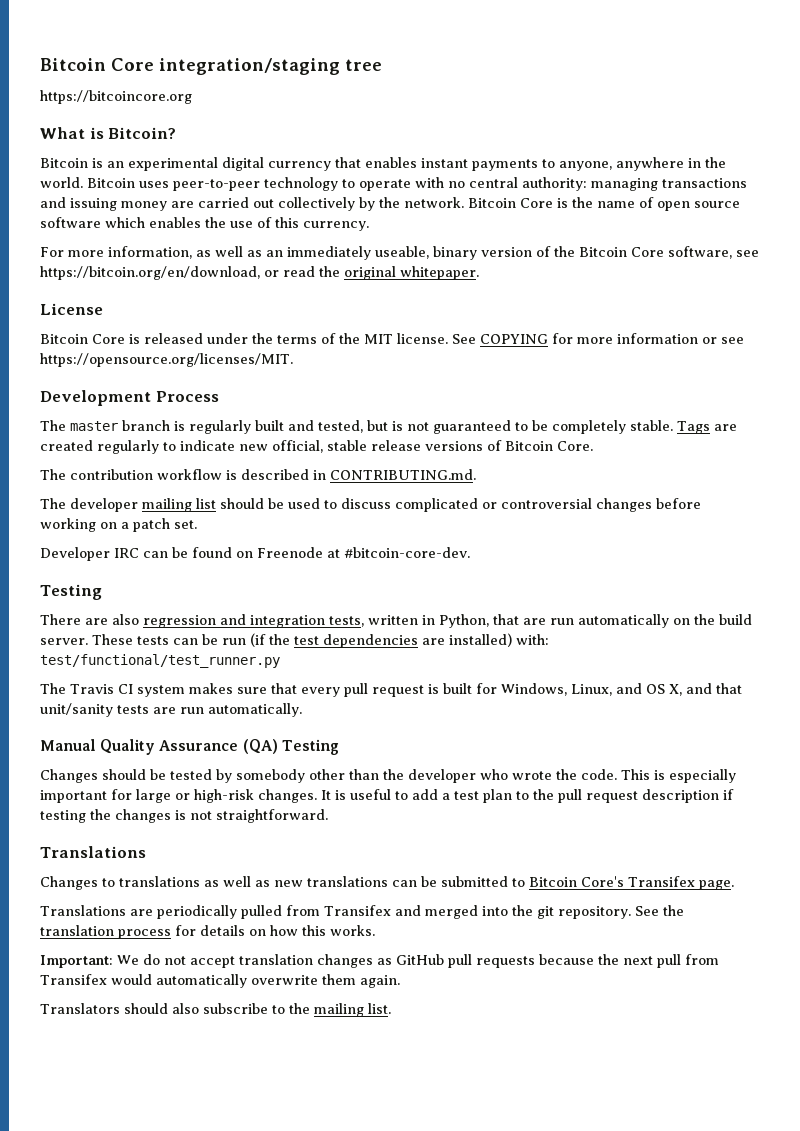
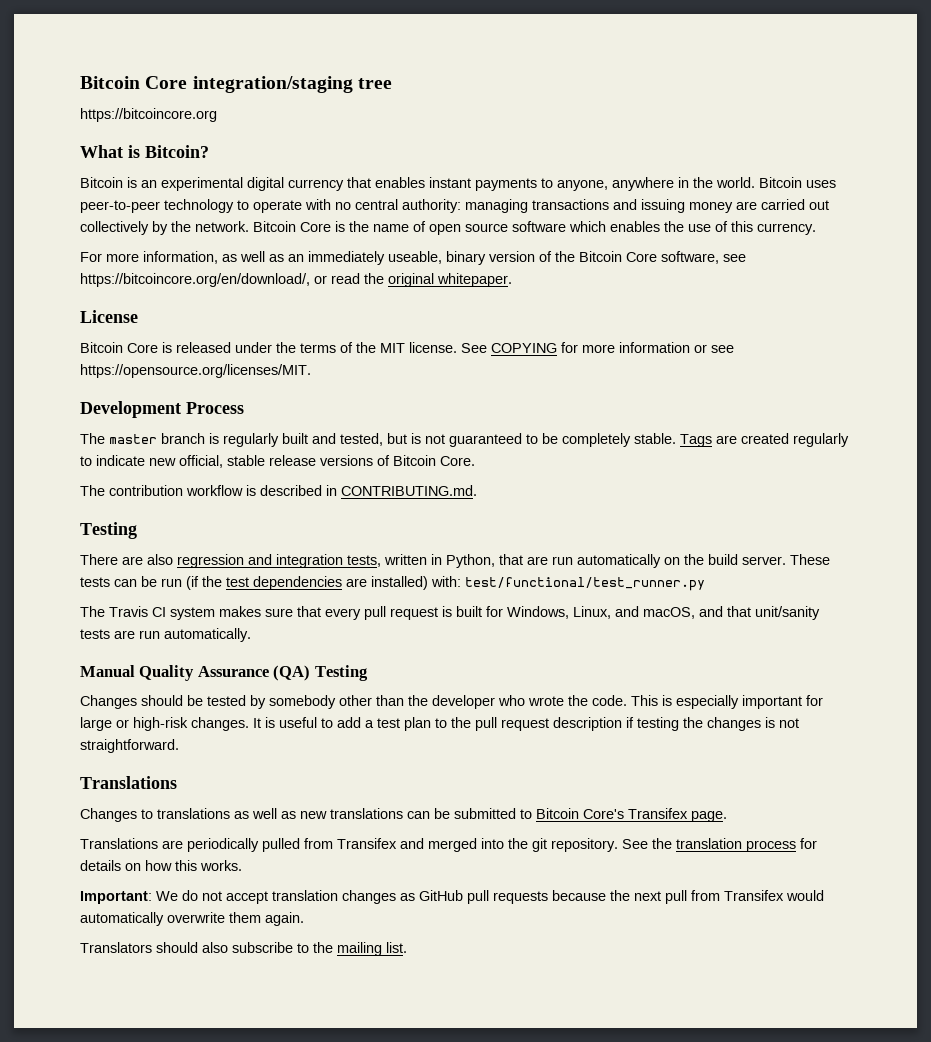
- For more information, as well as an immediately useable, binary version of the Bitcoin Core software, see https://bitcoin.org/en/download, or read the original whitepaper.
+ For more information, as well as an immediately useable, binary version of the Bitcoin Core software, see https://bitcoincore.org/en/download/, or read the original whitepaper.
- The developer mailing list should be used to discuss complicated or controversial changes before working on a patch set.
- Developer IRC can be found on Freenode at #bitcoin-core-dev.
- The Travis CI system makes sure that every pull request is built for Windows, Linux, and OS X, and that unit/sanity tests are run automatically.
+ The Travis CI system makes sure that every pull request is built for Windows, Linux, and macOS, and that unit/sanity tests are run automatically.

